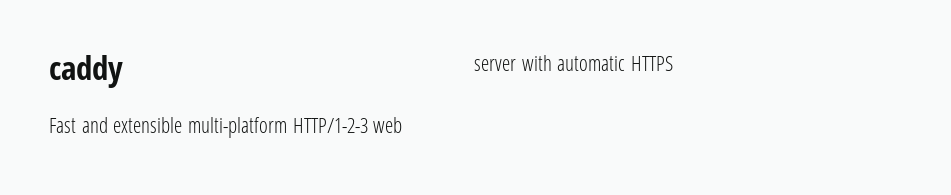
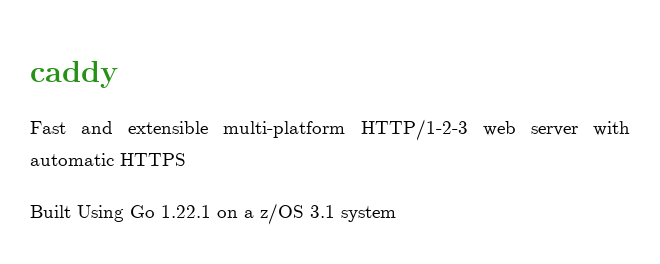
+ Built Using Go 1.22.1 on a z/OS 3.1 system

